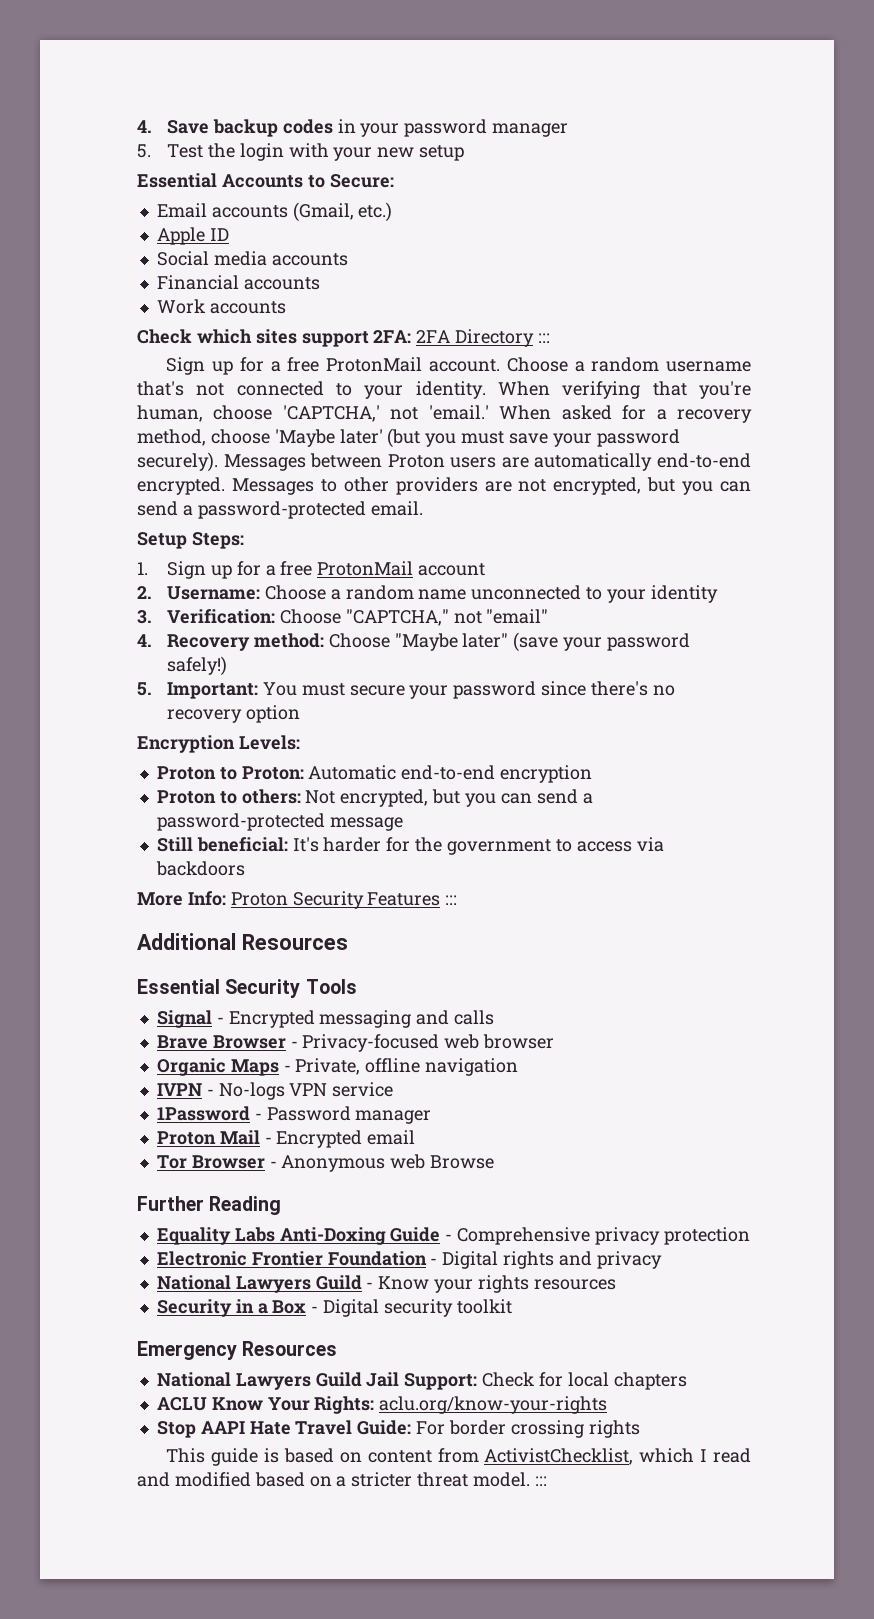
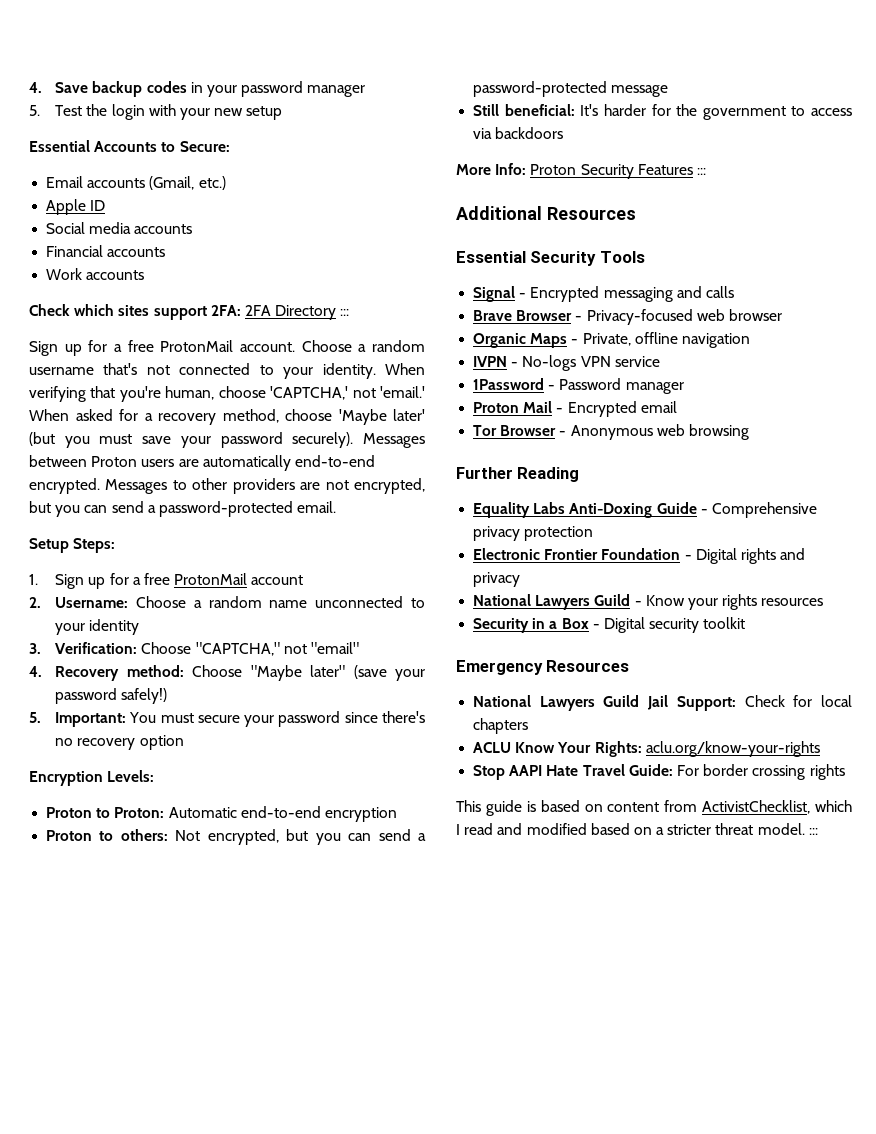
- Tor Browser - Anonymous web Browse
+ Tor Browser - Anonymous web browsing

